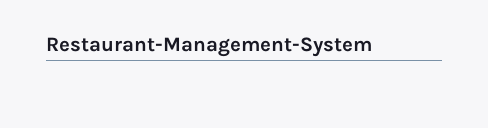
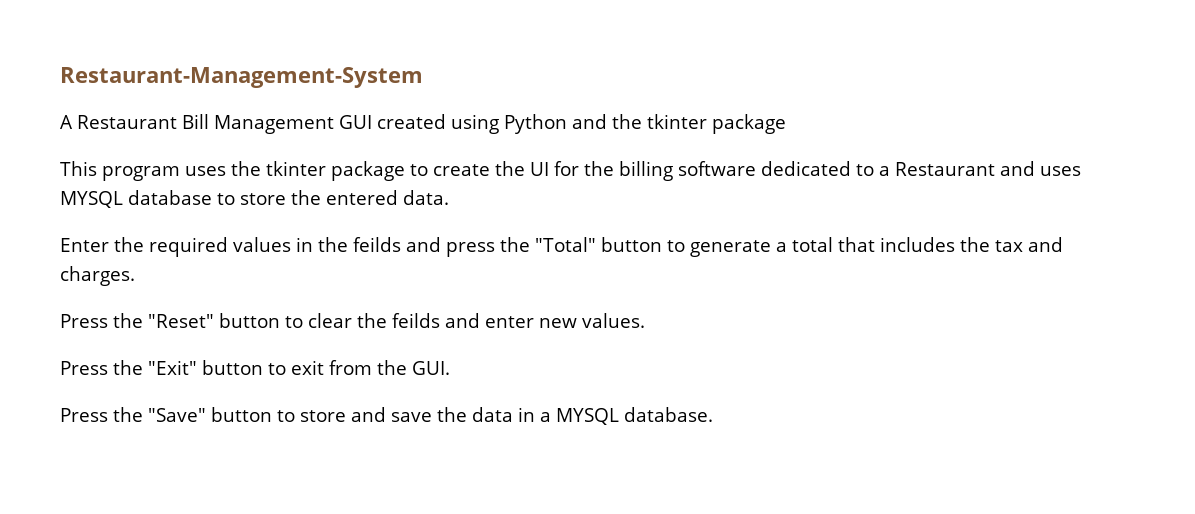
+ A Restaurant Bill Management GUI created using Python and the tkinter package
+ This program uses the tkinter package to create the UI for the billing software dedicated to a Restaurant and uses MYSQL database to store the entered data.
+ Enter the required values in the feilds and press the "Total" button to generate a total that includes the tax and charges.
+ Press the "Reset" button to clear the feilds and enter new values.
+ Press the "Exit" button to exit from the GUI.
+ Press the "Save" button to store and save the data in a MYSQL database.

